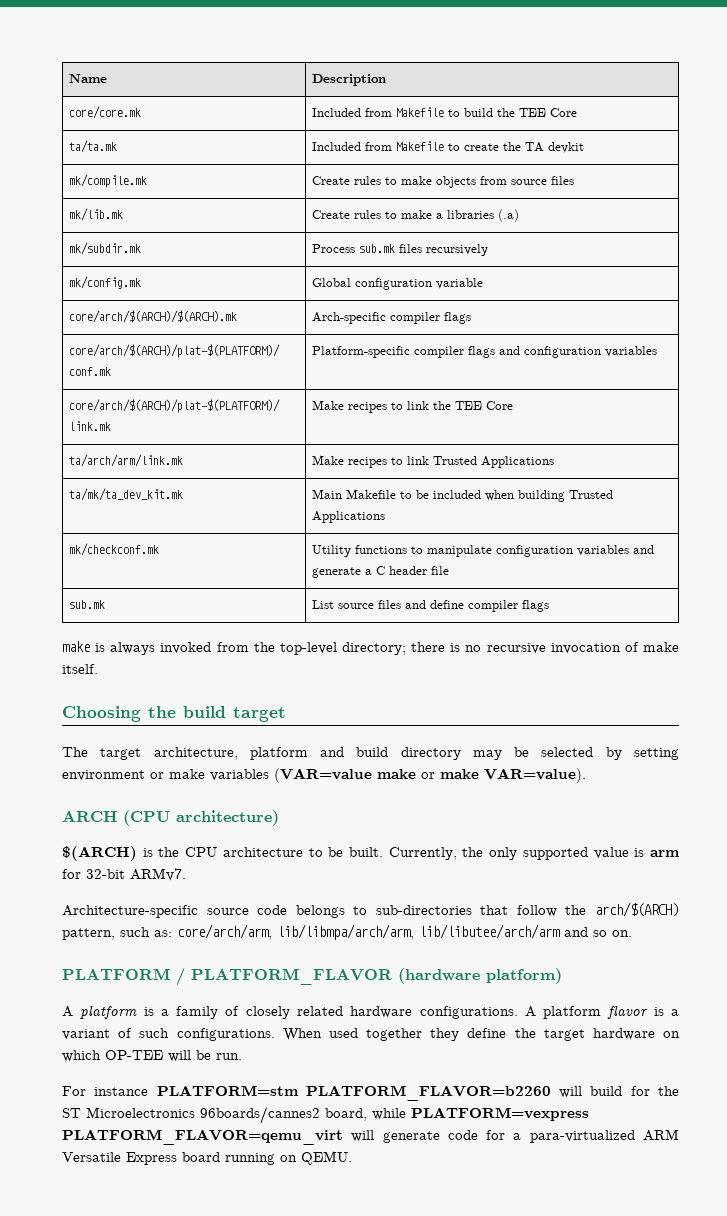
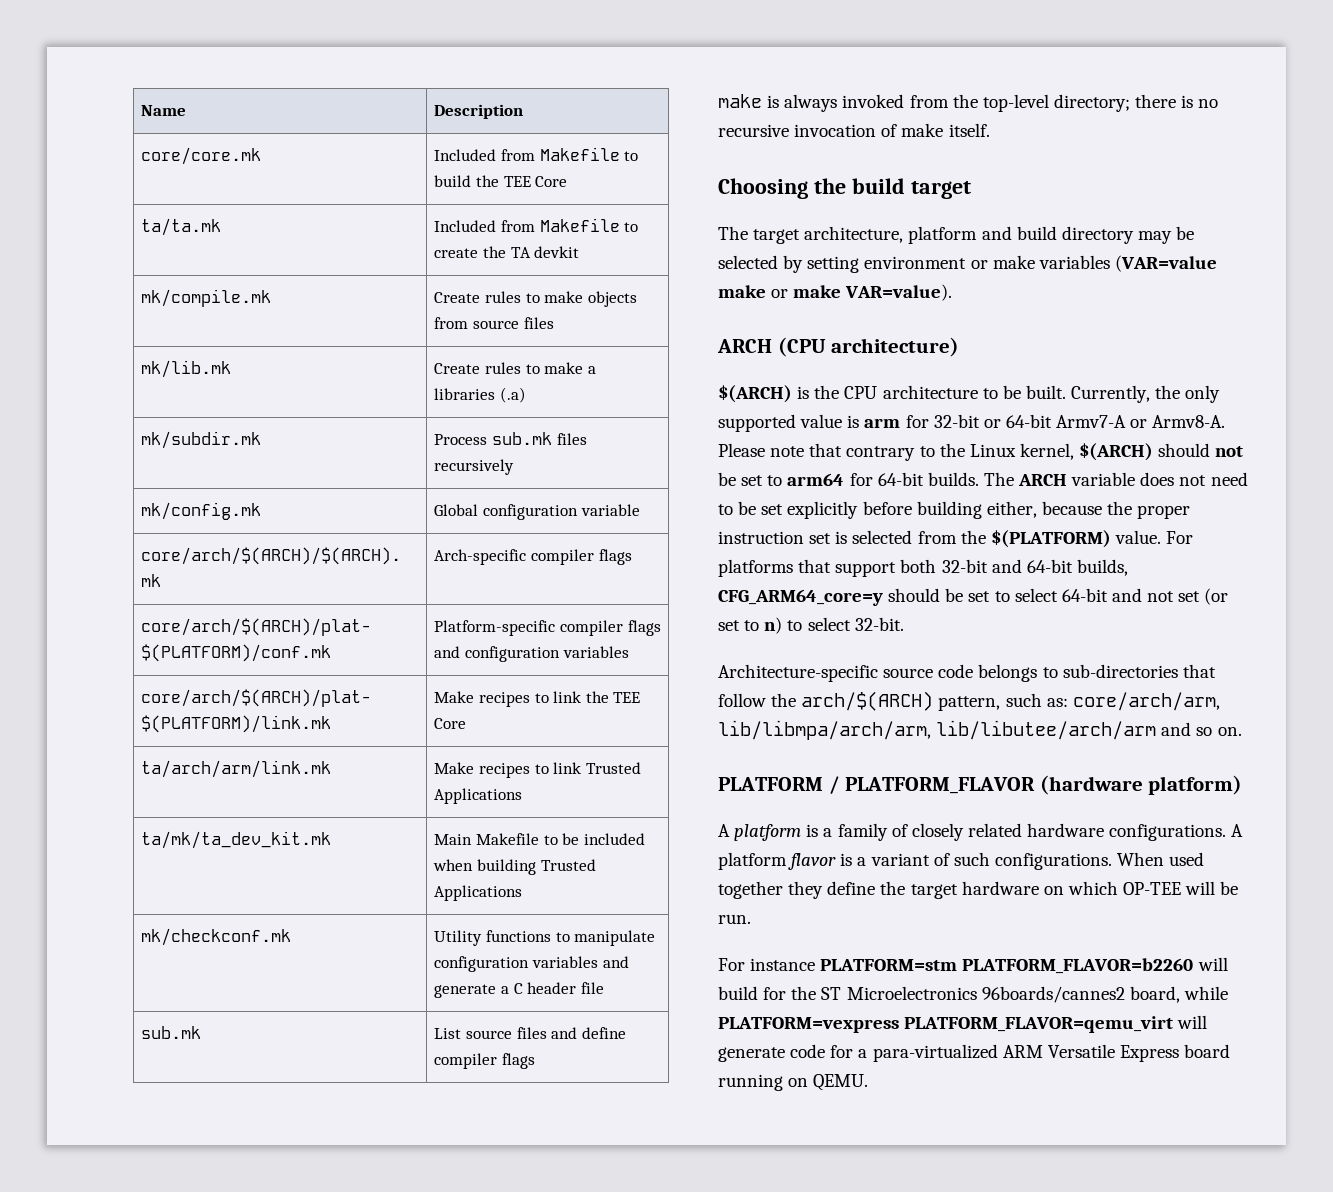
- Currently, the only supported value is arm for 32-bit ARMv7.
+ Currently, the only supported value is arm for 32-bit or 64-bit Armv7-A or Armv8-A. Please note that contrary to the Linux kernel, $(ARCH) should not be set to arm64 for 64-bit builds. The ARCH variable does not need to be set explicitly before building either, because the proper instruction set is selected from the $(PLATFORM) value. For platforms that support both 32-bit and 64-bit builds, CFG_ARM64_core=y should be set to select 64-bit and not set (or set to n) to select 32-bit.

